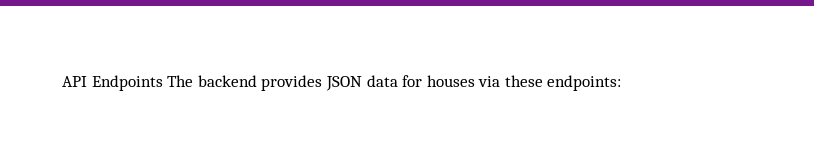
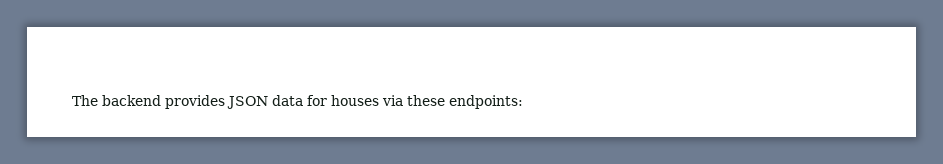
- API Endpoints The backend provides JSON data for houses via these endpoints:
+ The backend provides JSON data for houses via these endpoints:

